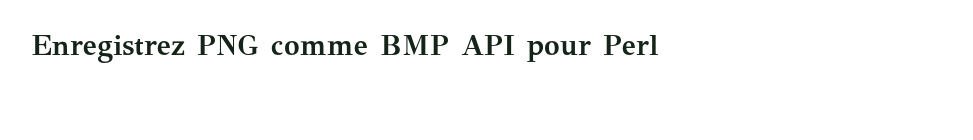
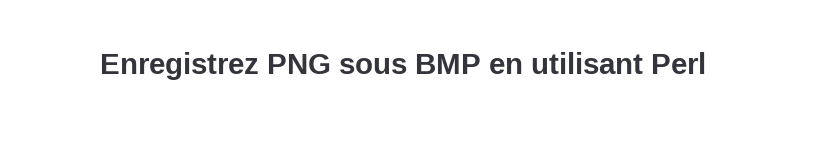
- Enregistrez PNG comme BMP API pour Perl
+ Enregistrez PNG sous BMP en utilisant Perl

